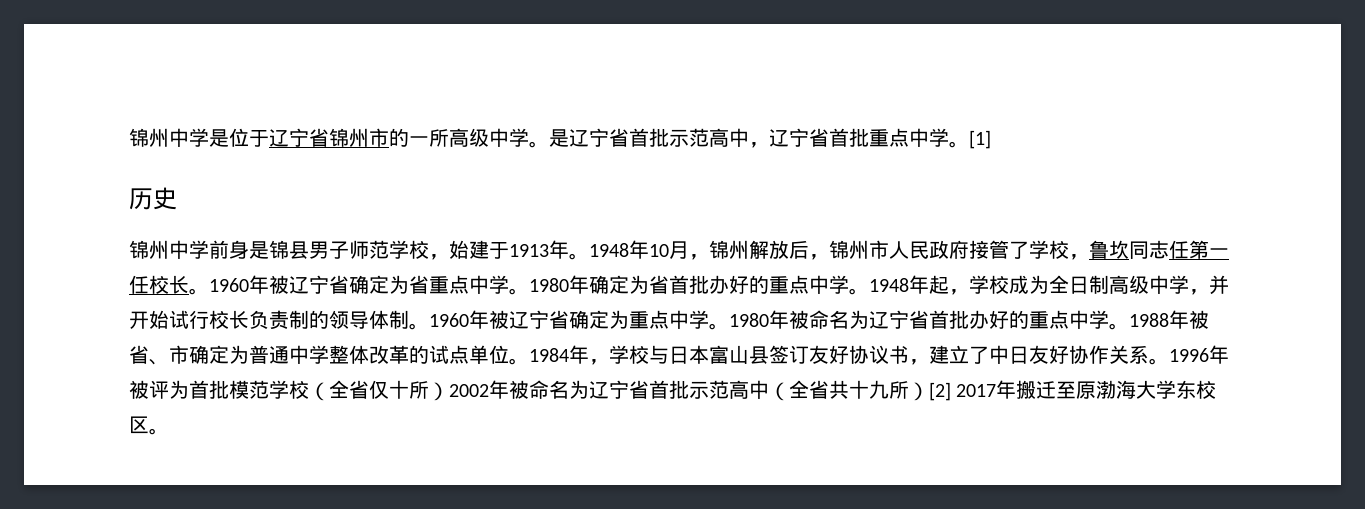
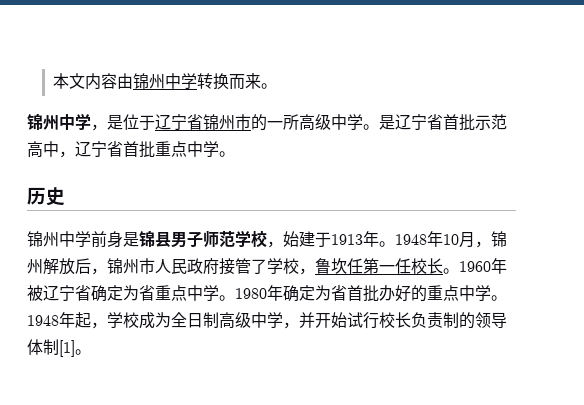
- 锦州中学是位于辽宁省锦州市的一所高级中学。
+ 本文内容由锦州中学转换而来。
+ 锦州中学，是位于辽宁省锦州市的一所高级中学。
- [1]
- 1948年10月，锦州解放后，锦州市人民政府接管了学校，鲁坎同志任第一任校长。
+ 1948年10月，锦州解放后，锦州市人民政府接管了学校，鲁坎任第一任校长。
- 1948年起，学校成为全日制高级中学，并开始试行校长负责制的领导体制。1960年被辽宁省确定为重点中学。1980年被命名为辽宁省首批办好的重点中学。1988年被省、市确定为普通中学整体改革的试点单位。1984年，学校与日本富山县签订友好协议书，建立了中日友好协作关系。1996年被评为首批模范学校（全省仅十所）2002年被命名为辽宁省首批示范高中（全省共十九所）[2] 2017年搬迁至原渤海大学东校区。
+ 1948年起，学校成为全日制高级中学，并开始试行校长负责制的领导体制[1]。

